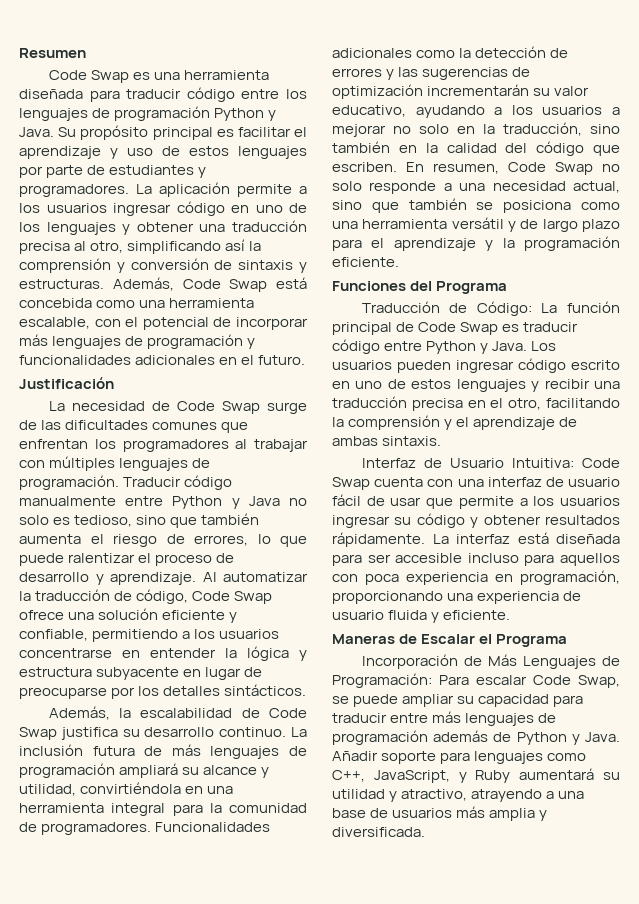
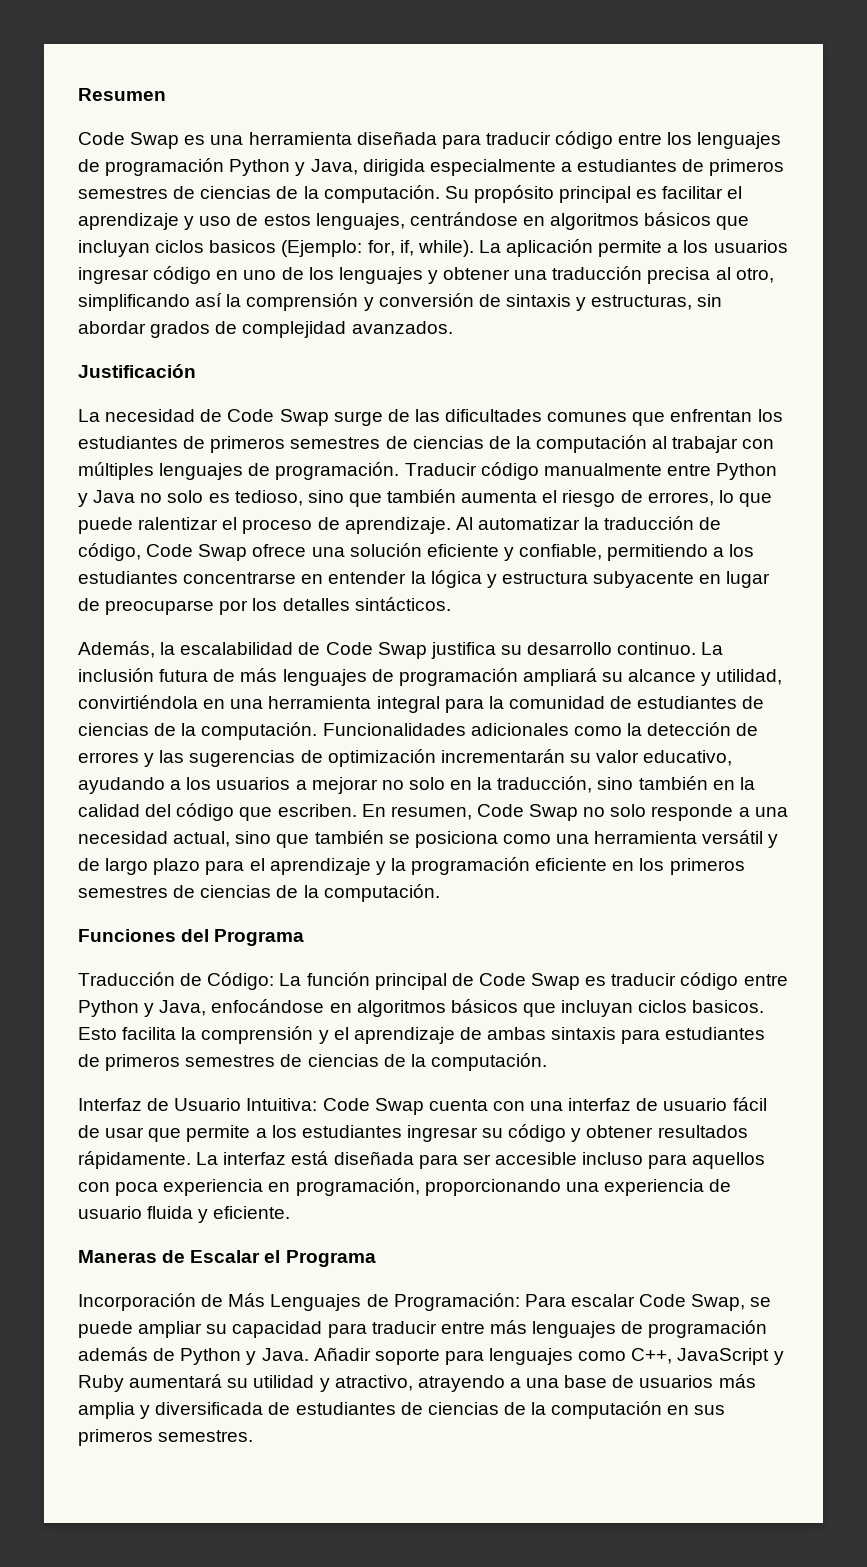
- Code Swap es una herramienta diseñada para traducir código entre los lenguajes de programación Python y Java.
+ Code Swap es una herramienta diseñada para traducir código entre los lenguajes de programación Python y Java, dirigida especialmente a estudiantes de primeros semestres de ciencias de la computación.
- Su propósito principal es facilitar el aprendizaje y uso de estos lenguajes por parte de estudiantes y programadores.
+ Su propósito principal es facilitar el aprendizaje y uso de estos lenguajes, centrándose en algoritmos básicos que incluyan ciclos basicos (Ejemplo: for, if, while).
- La aplicación permite a los usuarios ingresar código en uno de los lenguajes y obtener una traducción precisa al otro, simplificando así la comprensión y conversión de sintaxis y estructuras. Además, Code Swap está concebida como una herramienta escalable, con el potencial de incorporar más lenguajes de programación y funcionalidades adicionales en el futuro.
+ La aplicación permite a los usuarios ingresar código en uno de los lenguajes y obtener una traducción precisa al otro, simplificando así la comprensión y conversión de sintaxis y estructuras, sin abordar grados de complejidad avanzados.
- La necesidad de Code Swap surge de las dificultades comunes que enfrentan los programadores al trabajar con múltiples lenguajes de programación.
+ La necesidad de Code Swap surge de las dificultades comunes que enfrentan los estudiantes de primeros semestres de ciencias de la computación al trabajar con múltiples lenguajes de programación.
- Traducir código manualmente entre Python y Java no solo es tedioso, sino que también aumenta el riesgo de errores, lo que puede ralentizar el proceso de desarrollo y aprendizaje.
+ Traducir código manualmente entre Python y Java no solo es tedioso, sino que también aumenta el riesgo de errores, lo que puede ralentizar el proceso de aprendizaje.
- Al automatizar la traducción de código, Code Swap ofrece una solución eficiente y confiable, permitiendo a los usuarios concentrarse en entender la lógica y estructura subyacente en lugar de preocuparse por los detalles sintácticos.
+ Al automatizar la traducción de código, Code Swap ofrece una solución eficiente y confiable, permitiendo a los estudiantes concentrarse en entender la lógica y estructura subyacente en lugar de preocuparse por los detalles sintácticos.
- La inclusión futura de más lenguajes de programación ampliará su alcance y utilidad, convirtiéndola en una herramienta integral para la comunidad de programadores.
+ La inclusión futura de más lenguajes de programación ampliará su alcance y utilidad, convirtiéndola en una herramienta integral para la comunidad de estudiantes de ciencias de la computación.
- En resumen, Code Swap no solo responde a una necesidad actual, sino que también se posiciona como una herramienta versátil y de largo plazo para el aprendizaje y la programación eficiente.
+ En resumen, Code Swap no solo responde a una necesidad actual, sino que también se posiciona como una herramienta versátil y de largo plazo para el aprendizaje y la programación eficiente en los primeros semestres de ciencias de la computación.
- Traducción de Código: La función principal de Code Swap es traducir código entre Python y Java. Los usuarios pueden ingresar código escrito en uno de estos lenguajes y recibir una traducción precisa en el otro, facilitando la comprensión y el aprendizaje de ambas sintaxis.
+ Traducción de Código: La función principal de Code Swap es traducir código entre Python y Java, enfocándose en algoritmos básicos que incluyan ciclos basicos. Esto facilita la comprensión y el aprendizaje de ambas sintaxis para estudiantes de primeros semestres de ciencias de la computación.
- Interfaz de Usuario Intuitiva: Code Swap cuenta con una interfaz de usuario fácil de usar que permite a los usuarios ingresar su código y obtener resultados rápidamente.
+ Interfaz de Usuario Intuitiva: Code Swap cuenta con una interfaz de usuario fácil de usar que permite a los estudiantes ingresar su código y obtener resultados rápidamente.
- Añadir soporte para lenguajes como C++, JavaScript, y Ruby aumentará su utilidad y atractivo, atrayendo a una base de usuarios más amplia y diversificada.
+ Añadir soporte para lenguajes como C++, JavaScript y Ruby aumentará su utilidad y atractivo, atrayendo a una base de usuarios más amplia y diversificada de estudiantes de ciencias de la computación en sus primeros semestres.

